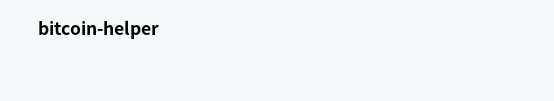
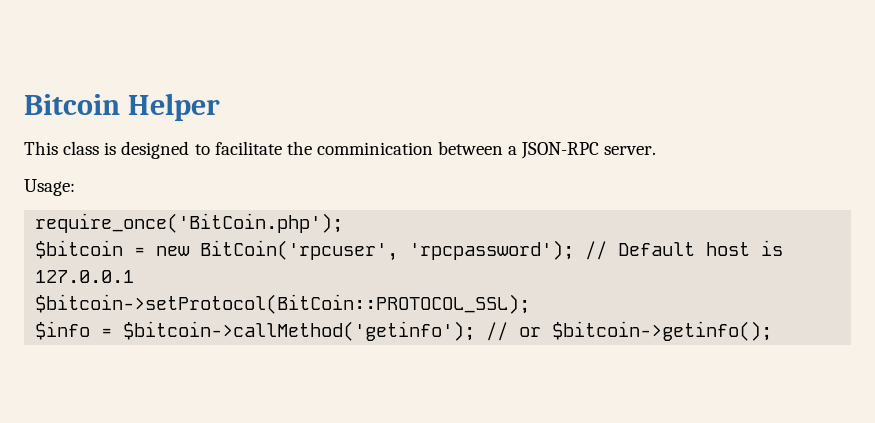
- bitcoin-helper
+ Bitcoin Helper
+ This class is designed to facilitate the comminication between a JSON-RPC server.
+ Usage:
+ require_once('BitCoin.php');
+ $bitcoin = new BitCoin('rpcuser', 'rpcpassword'); // Default host is 127.0.0.1
+ $bitcoin->setProtocol(BitCoin::PROTOCOL_SSL);
+ $info = $bitcoin->callMethod('getinfo'); // or $bitcoin->getinfo();

